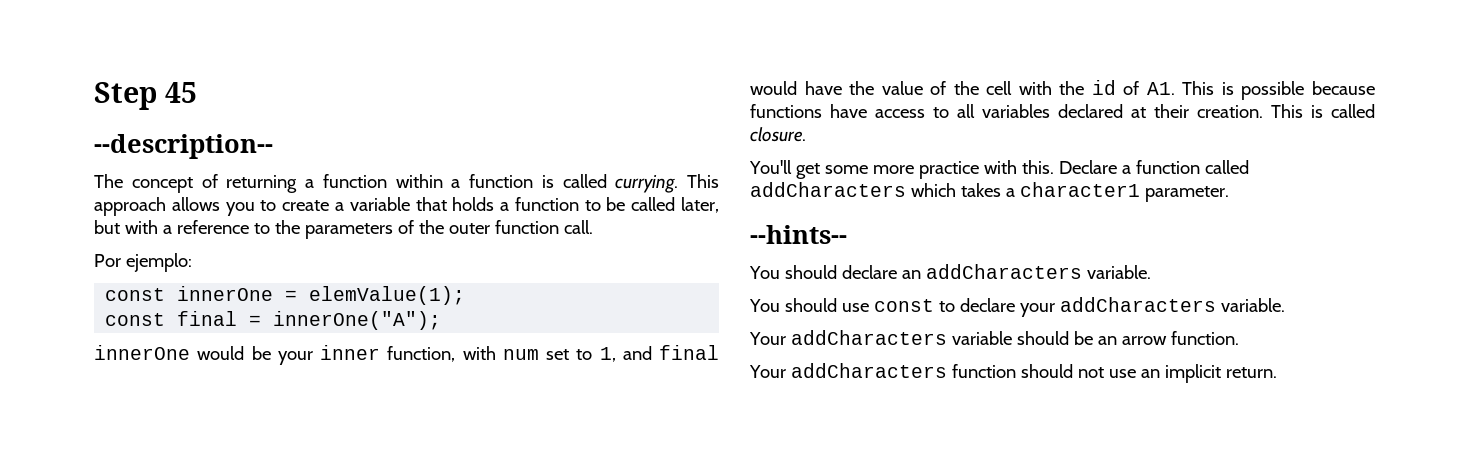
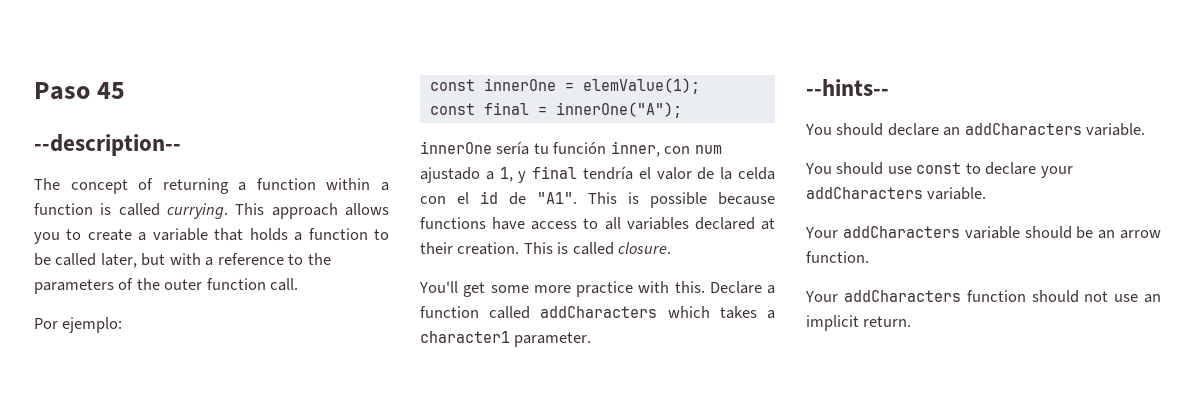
- Step 45
+ Paso 45
- innerOne would be your inner function, with num set to 1, and final would have the value of the cell with the id of A1. This is possible because functions have access to all variables declared at their creation.
+ innerOne sería tu función inner, con num ajustado a 1, y final tendría el valor de la celda con el id de "A1". This is possible because functions have access to all variables declared at their creation.

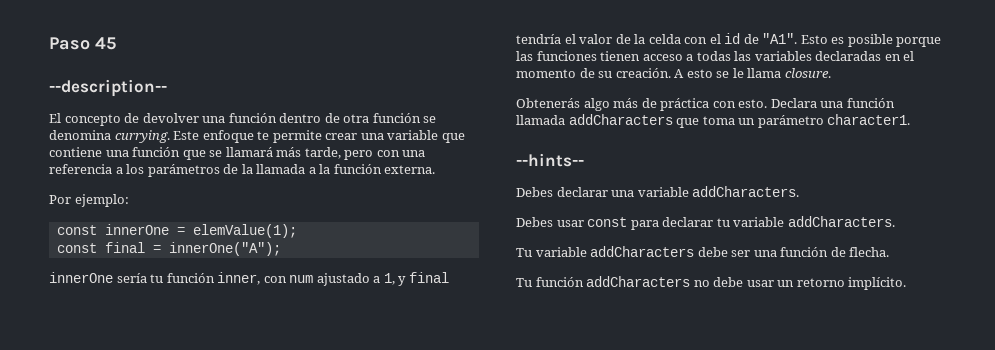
- The concept of returning a function within a function is called currying. This approach allows you to create a variable that holds a function to be called later, but with a reference to the parameters of the outer function call.
+ El concepto de devolver una función dentro de otra función se denomina currying. Este enfoque te permite crear una variable que contiene una función que se llamará más tarde, pero con una referencia a los parámetros de la llamada a la función externa.
- innerOne sería tu función inner, con num ajustado a 1, y final tendría el valor de la celda con el id de "A1". This is possible because functions have access to all variables declared at their creation. This is called closure.
- You'll get some more practice with this. Declare a function called addCharacters which takes a character1 parameter.
+ innerOne sería tu función inner, con num ajustado a 1, y final tendría el valor de la celda con el id de "A1". Esto es posible porque las funciones tienen acceso a todas las variables declaradas en el momento de su creación. A esto se le llama closure.
+ Obtenerás algo más de práctica con esto. Declara una función llamada addCharacters que toma un parámetro character1.
  --hints--
- You should declare an addCharacters variable.
- You should use const to declare your addCharacters variable.
- Your addCharacters variable should be an arrow function.
- Your addCharacters function should not use an implicit return.
+ Debes declarar una variable addCharacters.
+ Debes usar const para declarar tu variable addCharacters.
+ Tu variable addCharacters debe ser una función de flecha.
+ Tu función addCharacters no debe usar un retorno implícito.

